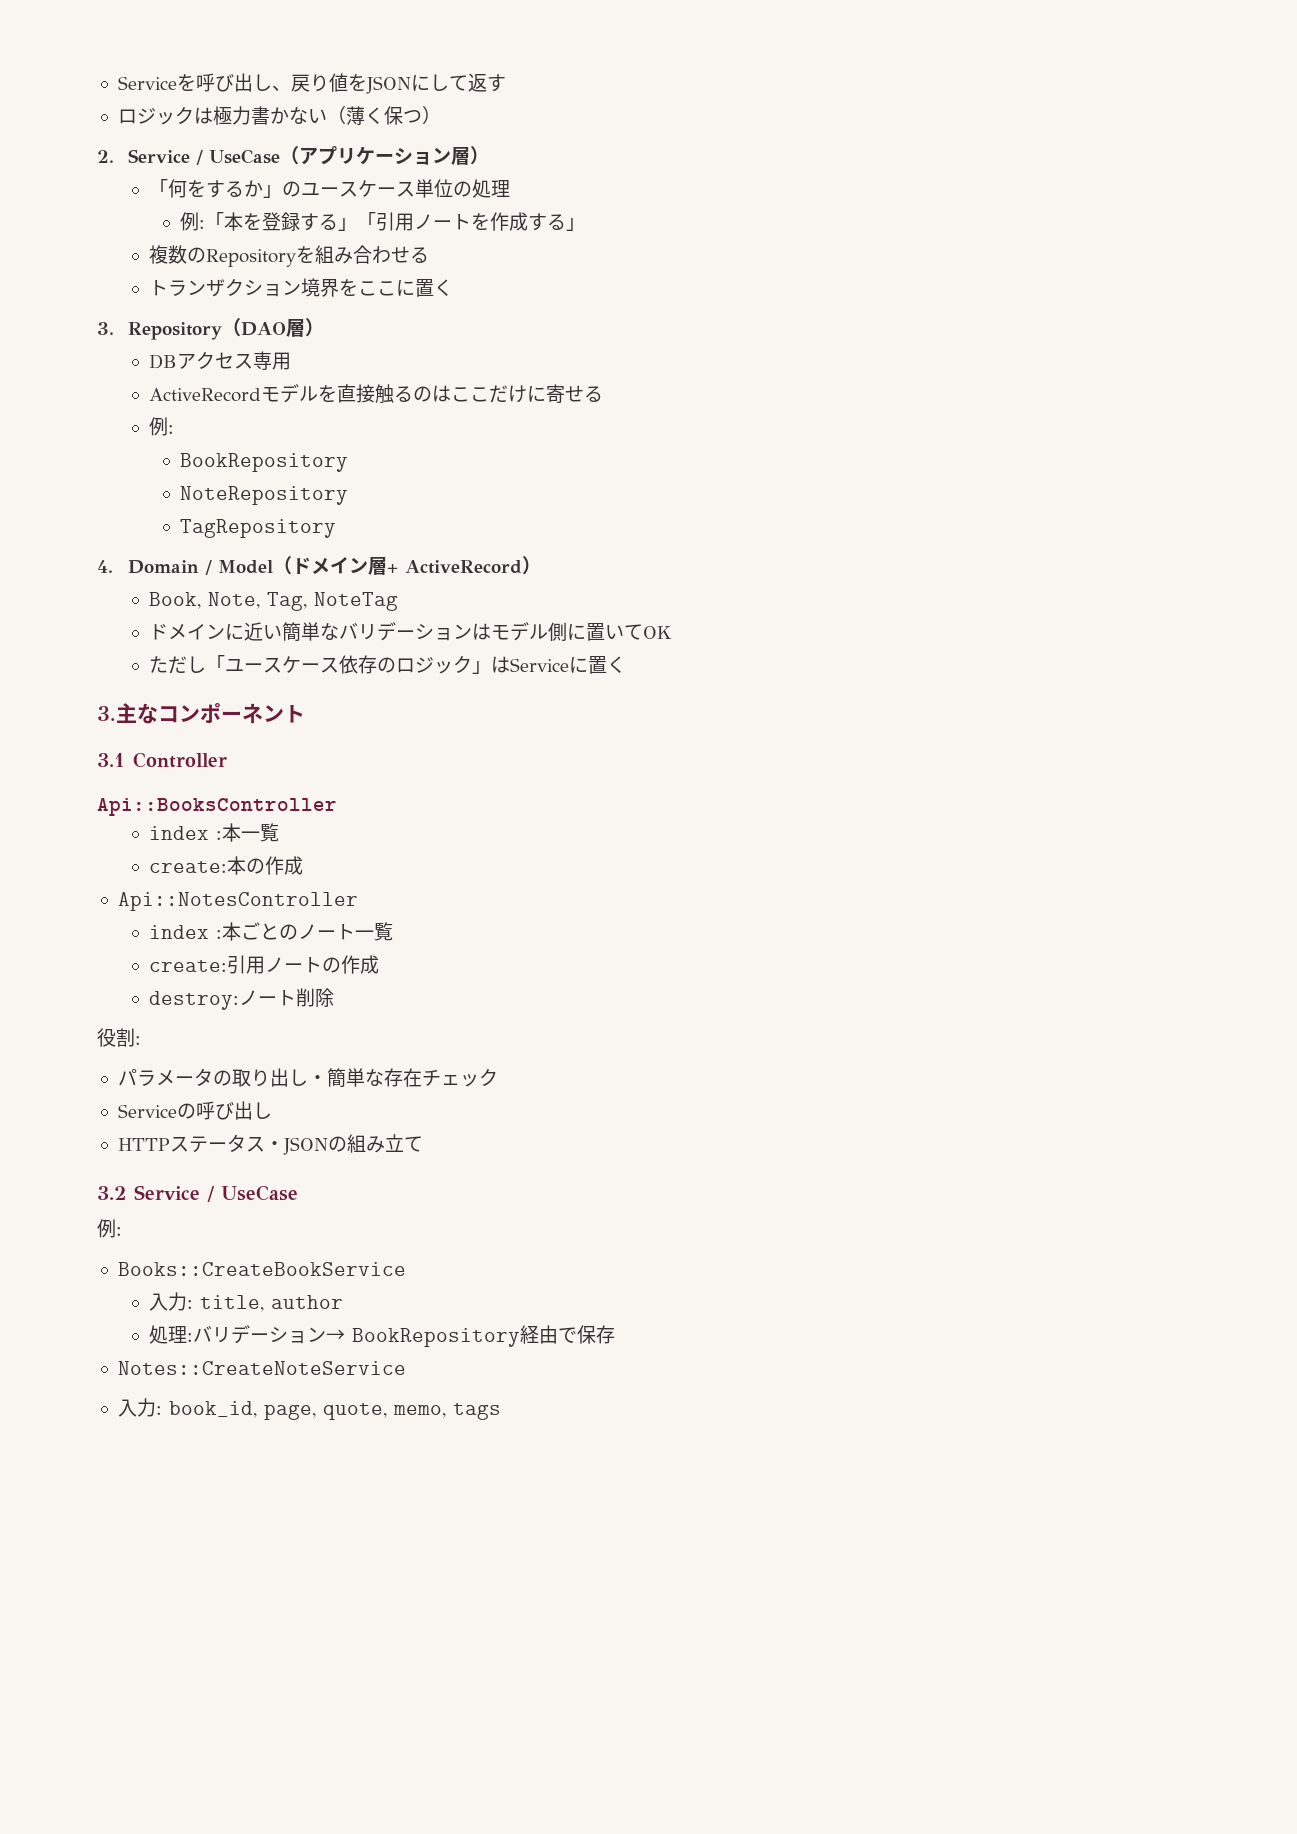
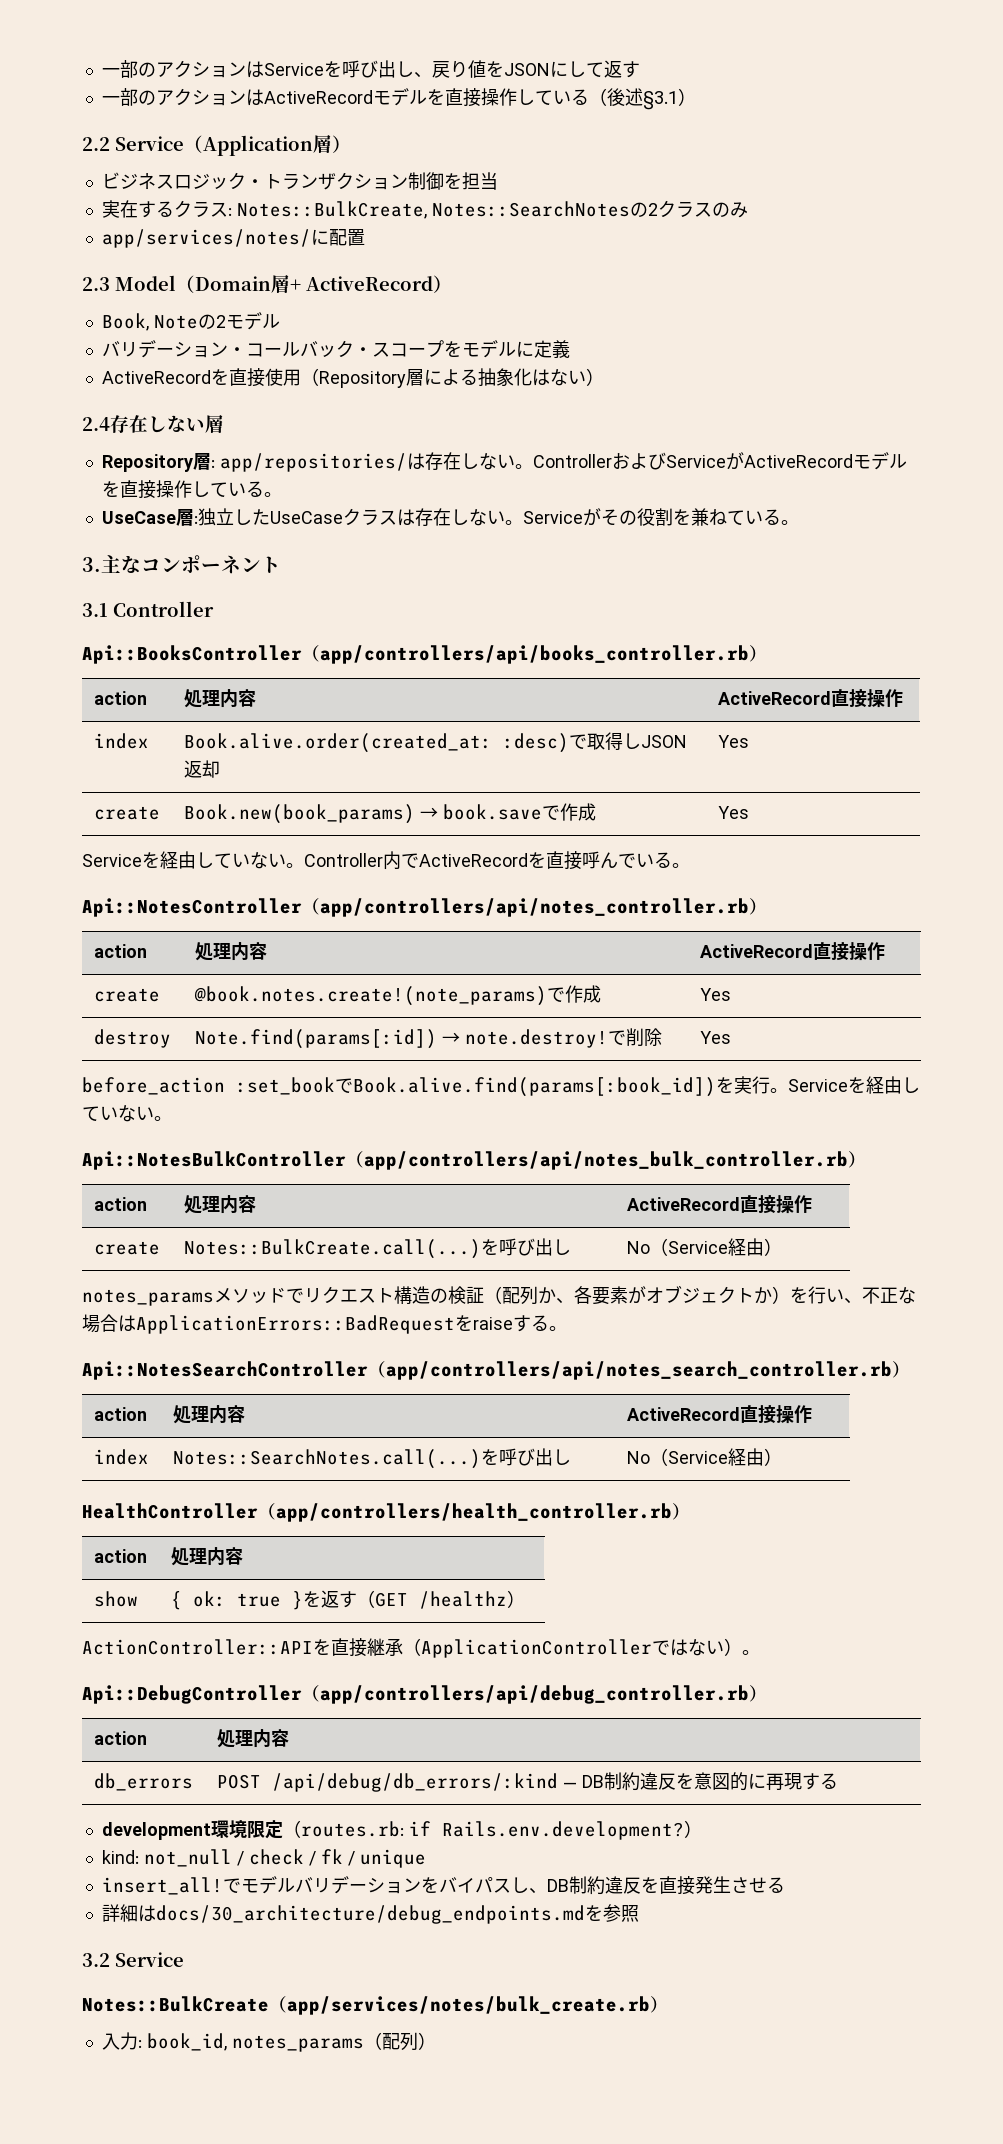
- Serviceを呼び出し、戻り値をJSONにして返す
+ 一部のアクションはServiceを呼び出し、戻り値をJSONにして返す
- ロジックは極力書かない（薄く保つ）
- 2. Service / UseCase（アプリケーション層）
- 「何をするか」のユースケース単位の処理
- 例:「本を登録する」「引用ノートを作成する」
- 複数のRepositoryを組み合わせる
- トランザクション境界をここに置く
- 3. Repository（DAO層）
- DBアクセス専用
- ActiveRecordモデルを直接触るのはここだけに寄せる
- 例:
- BookRepository
- NoteRepository
- TagRepository
- 4. Domain / Model（ドメイン層+ ActiveRecord）
- Book, Note, Tag, NoteTag
- ドメインに近い簡単なバリデーションはモデル側に置いてOK
- ただし「ユースケース依存のロジック」はServiceに置く
+ 一部のアクションはActiveRecordモデルを直接操作している（後述§3.1）
+ 2.2 Service（Application層）
+ ビジネスロジック・トランザクション制御を担当
+ 実在するクラス: Notes::BulkCreate, Notes::SearchNotesの2クラスのみ
+ app/services/notes/に配置
+ 2.3 Model（Domain層+ ActiveRecord）
+ Book, Noteの2モデル
+ バリデーション・コールバック・スコープをモデルに定義
+ ActiveRecordを直接使用（Repository層による抽象化はない）
+ 2.4存在しない層
+ Repository層: app/repositories/は存在しない。ControllerおよびServiceがActiveRecordモデルを直接操作している。
+ UseCase層:独立したUseCaseクラスは存在しない。Serviceがその役割を兼ねている。
- Api::BooksController
- index :本一覧
- create:本の作成
- Api::NotesController
- index :本ごとのノート一覧
- create:引用ノートの作成
- destroy:ノート削除
- 役割:
- パラメータの取り出し・簡単な存在チェック
- Serviceの呼び出し
- HTTPステータス・JSONの組み立て
- 3.2 Service / UseCase
- 例:
- Books::CreateBookService
- 入力: title, author
- 処理:バリデーション→ BookRepository経由で保存
- Notes::CreateNoteService
+ Api::BooksController（app/controllers/api/books_controller.rb）
+ action | 処理内容 | ActiveRecord直接操作
+ index | Book.alive.order(created_at: :desc)で取得しJSON返却 | Yes
+ create | Book.new(book_params) → book.saveで作成 | Yes
+ Serviceを経由していない。Controller内でActiveRecordを直接呼んでいる。
+ Api::NotesController（app/controllers/api/notes_controller.rb）
+ action | 処理内容 | ActiveRecord直接操作
+ create | @book.notes.create!(note_params)で作成 | Yes
+ destroy | Note.find(params[:id]) → note.destroy!で削除 | Yes
+ before_action :set_bookでBook.alive.find(params[:book_id])を実行。Serviceを経由していない。
+ Api::NotesBulkController（app/controllers/api/notes_bulk_controller.rb）
+ action | 処理内容 | ActiveRecord直接操作
+ create | Notes::BulkCreate.call(...)を呼び出し | No（Service経由）
+ notes_paramsメソッドでリクエスト構造の検証（配列か、各要素がオブジェクトか）を行い、不正な場合はApplicationErrors::BadRequestをraiseする。
+ Api::NotesSearchController（app/controllers/api/notes_search_controller.rb）
+ action | 処理内容 | ActiveRecord直接操作
+ index | Notes::SearchNotes.call(...)を呼び出し | No（Service経由）
+ HealthController（app/controllers/health_controller.rb）
+ action | 処理内容
+ show | { ok: true }を返す（GET /healthz）
+ ActionController::APIを直接継承（ApplicationControllerではない）。
+ Api::DebugController（app/controllers/api/debug_controller.rb）
+ action | 処理内容
+ db_errors | POST /api/debug/db_errors/:kind — DB制約違反を意図的に再現する
+ development環境限定（routes.rb: if Rails.env.development?）
+ kind: not_null / check / fk / unique
+ insert_all!でモデルバリデーションをバイパスし、DB制約違反を直接発生させる
+ 詳細はdocs/30_architecture/debug_endpoints.mdを参照
+ 3.2 Service
+ Notes::BulkCreate（app/services/notes/bulk_create.rb）
- 入力: book_id, page, quote, memo, tags
+ 入力: book_id, notes_params（配列）

